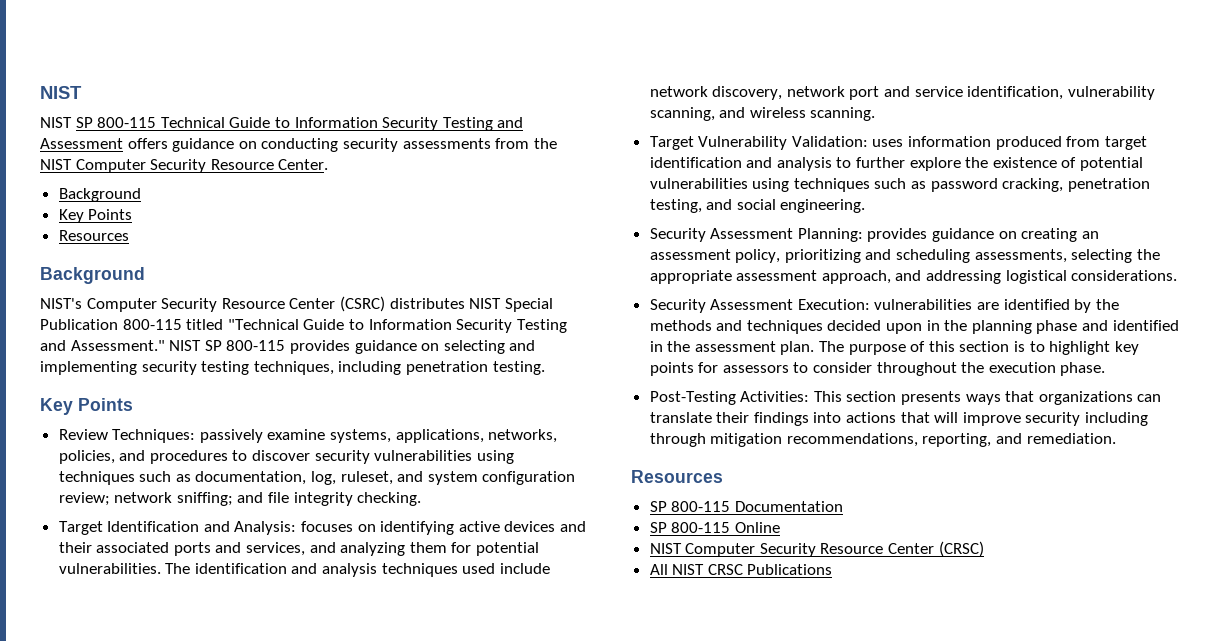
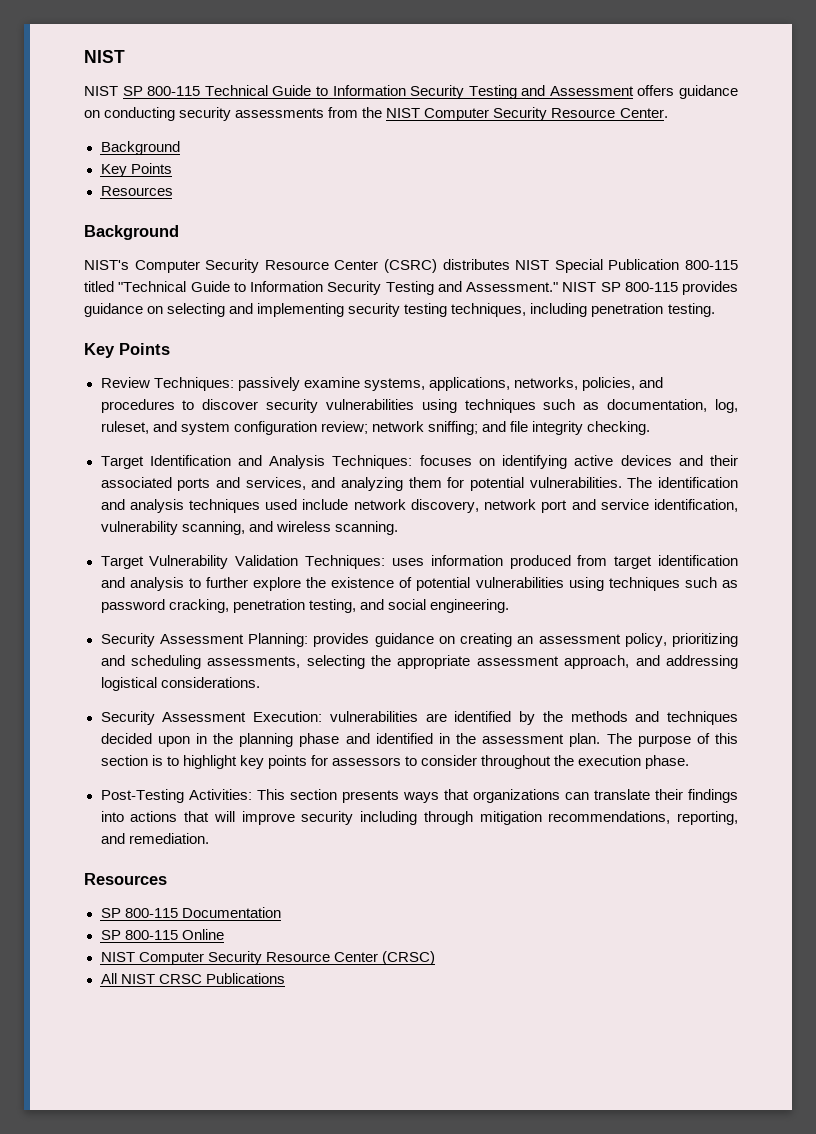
- Target Identification and Analysis: focuses on identifying active devices and their associated ports and services, and analyzing them for potential vulnerabilities.
+ Target Identification and Analysis Techniques: focuses on identifying active devices and their associated ports and services, and analyzing them for potential vulnerabilities.
- Target Vulnerability Validation: uses information produced from target identification and analysis to further explore the existence of potential vulnerabilities using techniques such as password cracking, penetration testing, and social engineering.
+ Target Vulnerability Validation Techniques: uses information produced from target identification and analysis to further explore the existence of potential vulnerabilities using techniques such as password cracking, penetration testing, and social engineering.

